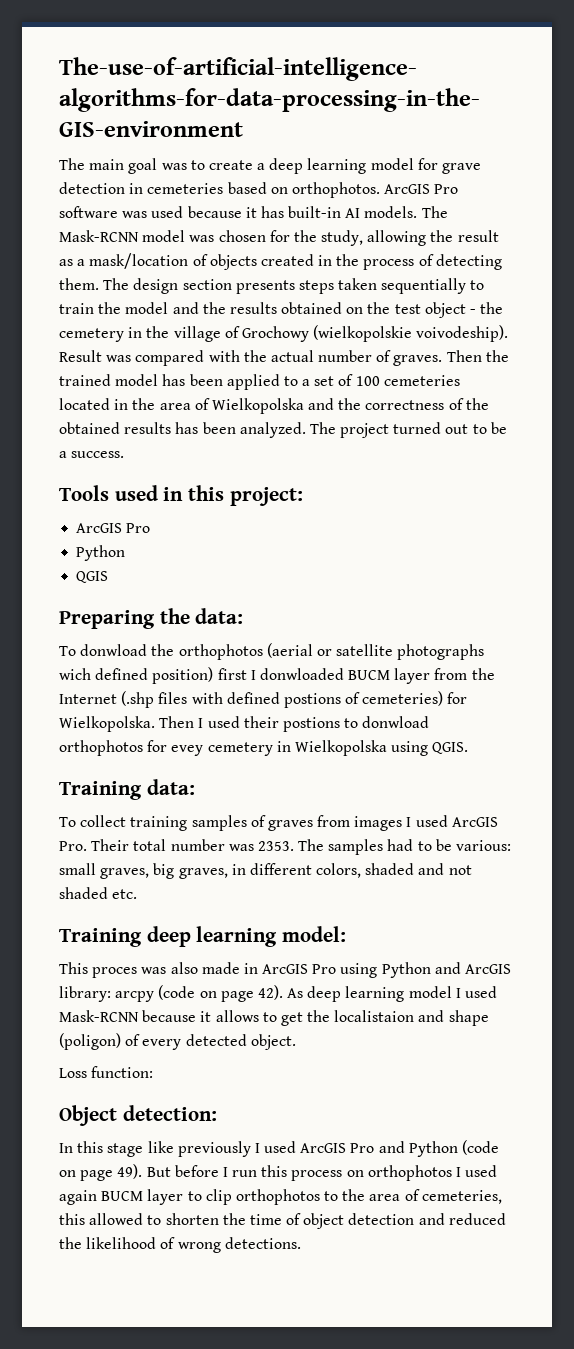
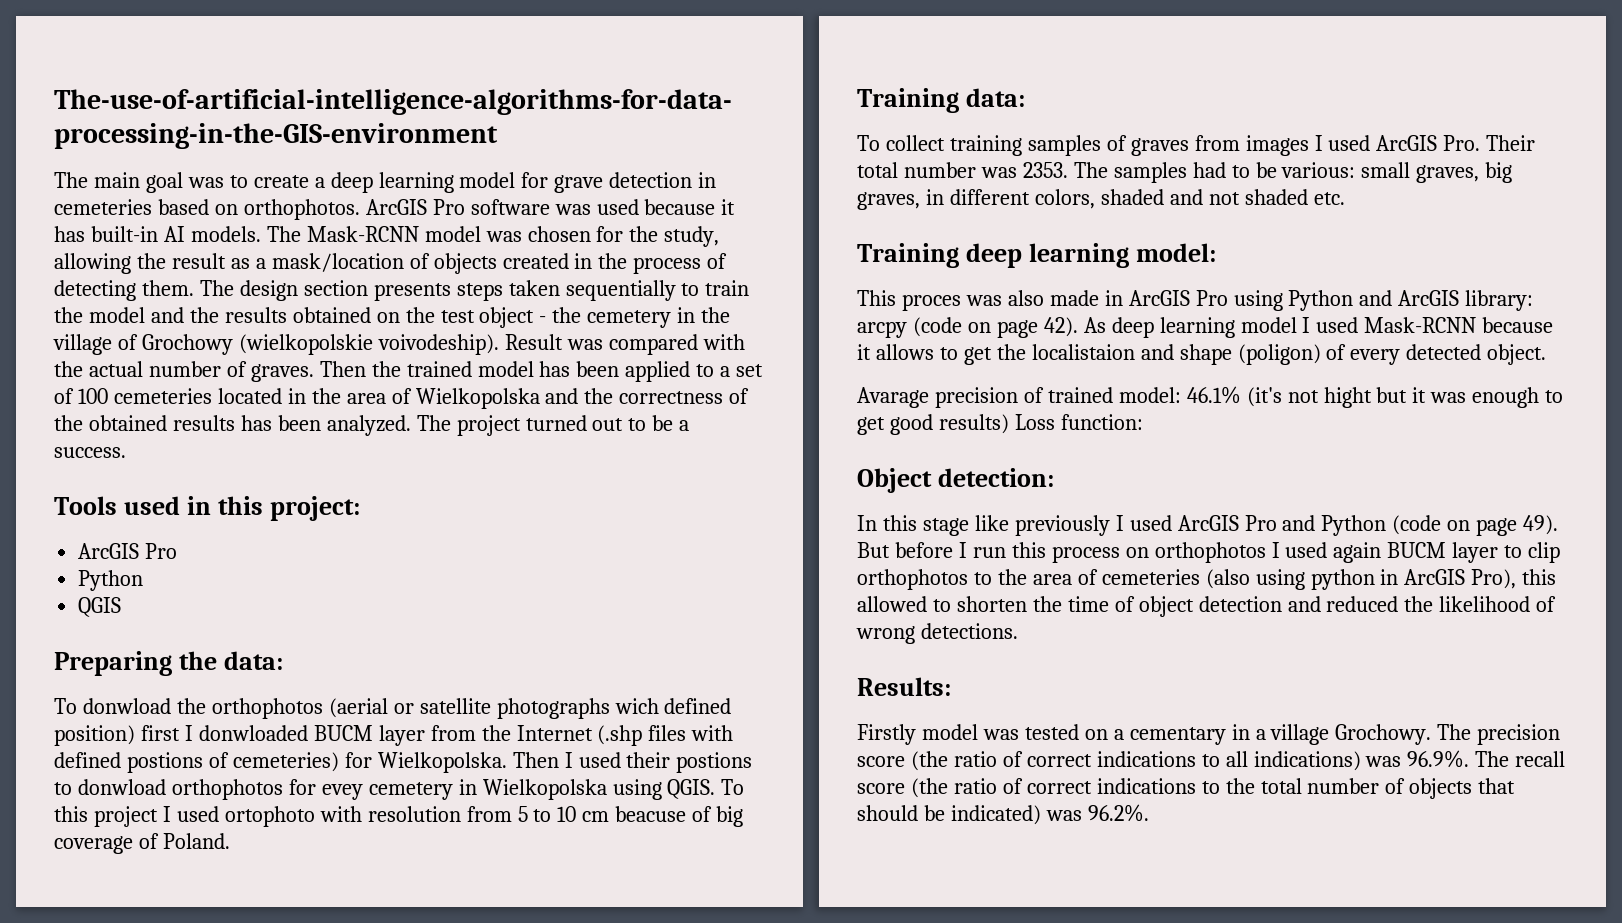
+ To this project I used ortophoto with resolution from 5 to 10 cm beacuse of big coverage of Poland.
- Loss function:
+ Avarage precision of trained model: 46.1% (it's not hight but it was enough to get good results) Loss function:
- But before I run this process on orthophotos I used again BUCM layer to clip orthophotos to the area of cemeteries, this allowed to shorten the time of object detection and reduced the likelihood of wrong detections.
+ But before I run this process on orthophotos I used again BUCM layer to clip orthophotos to the area of cemeteries (also using python in ArcGIS Pro), this allowed to shorten the time of object detection and reduced the likelihood of wrong detections.
+ Results:
+ Firstly model was tested on a cementary in a village Grochowy. The precision score (the ratio of correct indications to all indications) was 96.9%. The recall score (the ratio of correct indications to the total number of objects that should be indicated) was 96.2%.

